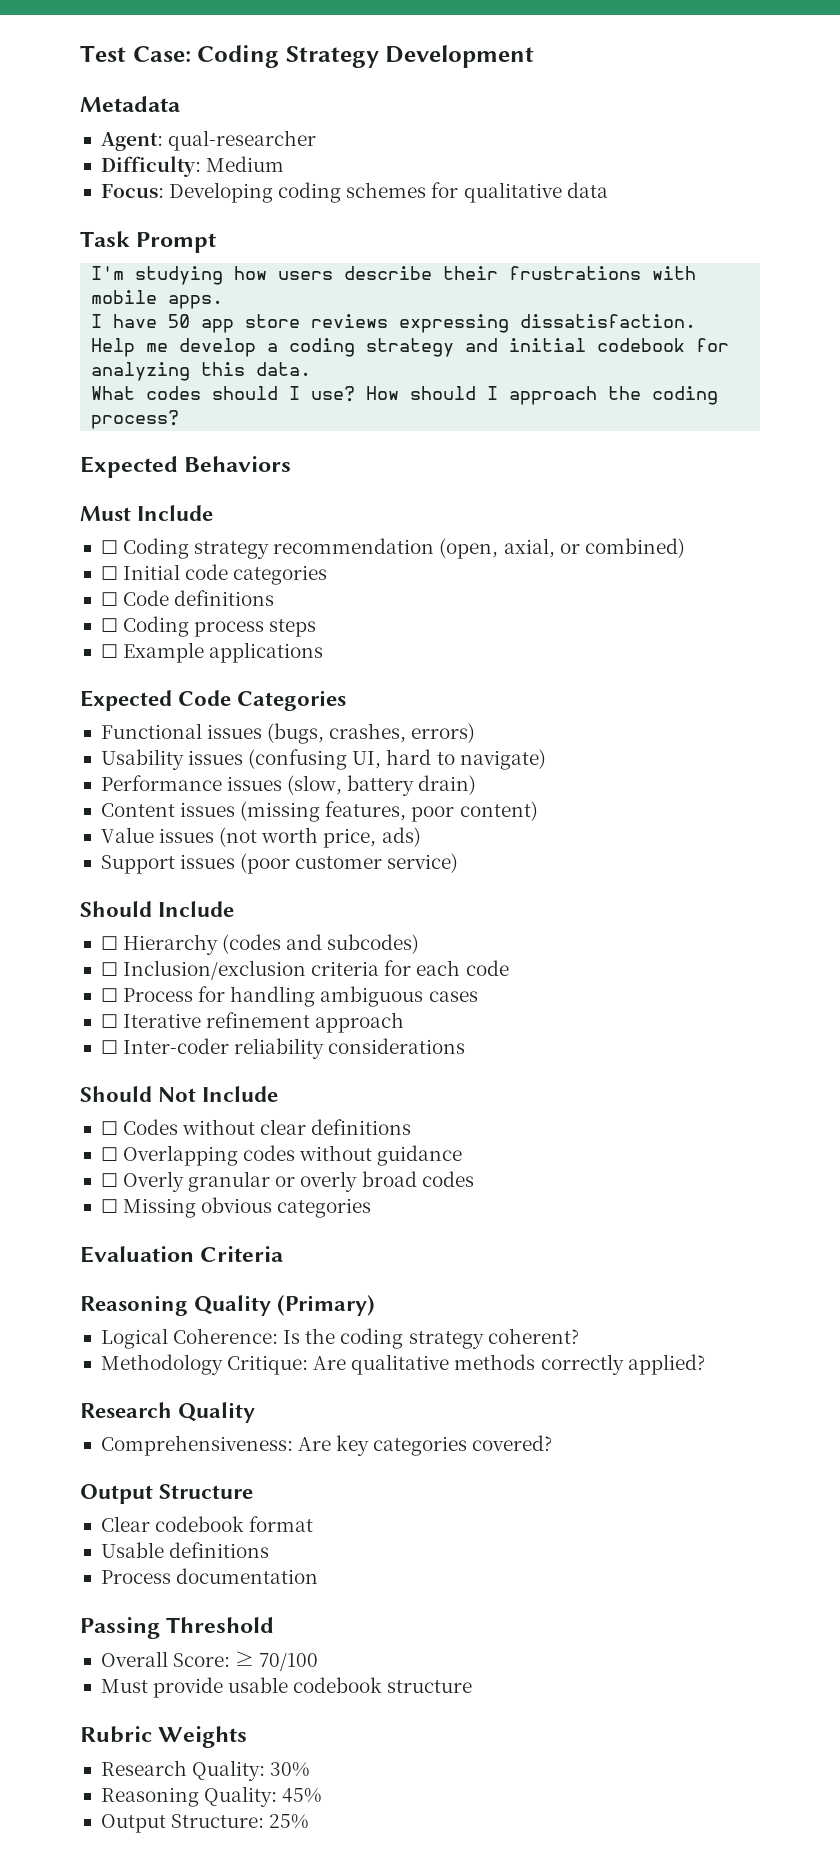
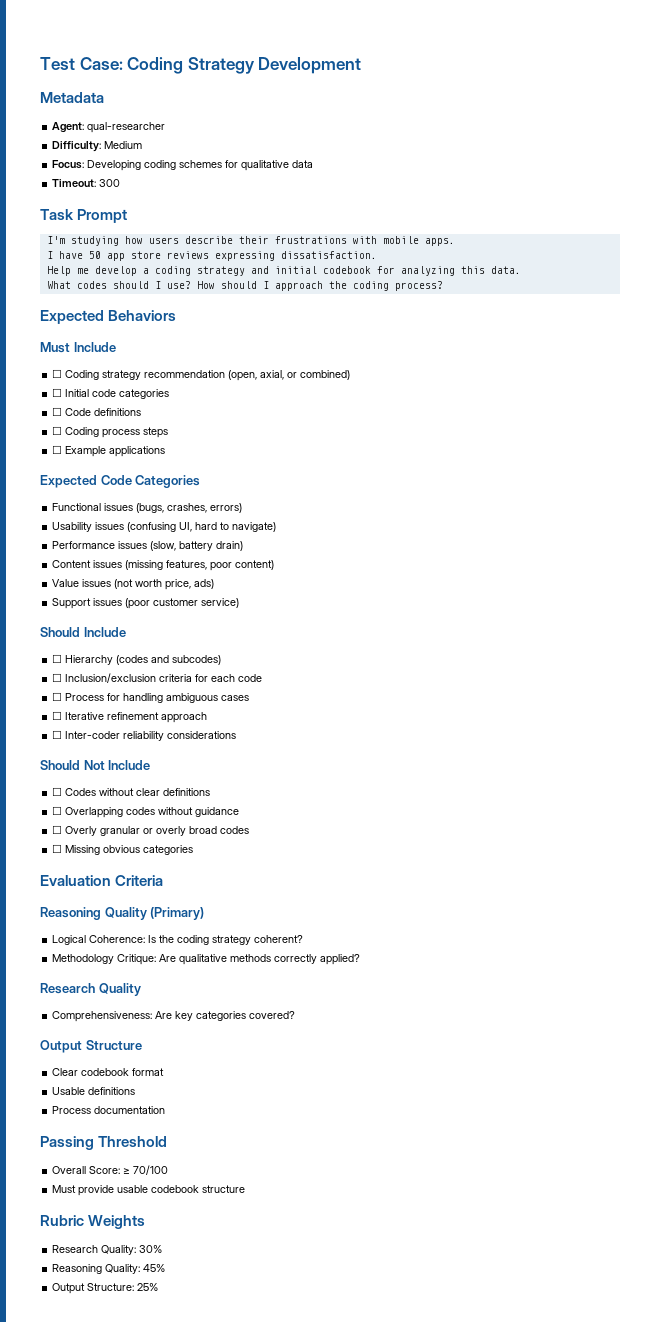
+ Timeout: 300

